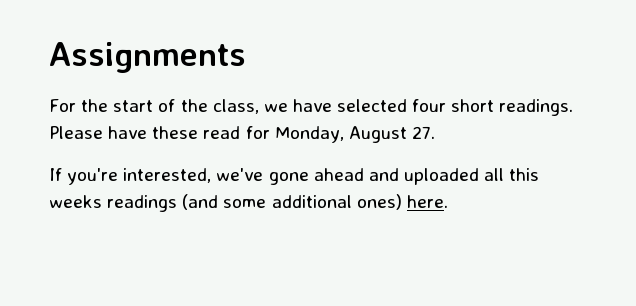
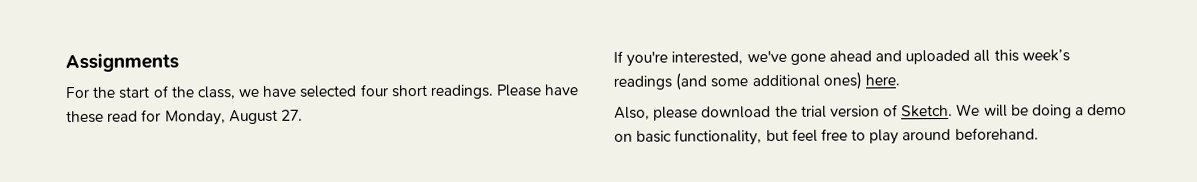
- If you're interested, we've gone ahead and uploaded all this weeks readings (and some additional ones) here.
+ If you're interested, we've gone ahead and uploaded all this week’s readings (and some additional ones) here.
+ Also, please download the trial version of Sketch. We will be doing a demo on basic functionality, but feel free to play around beforehand.

